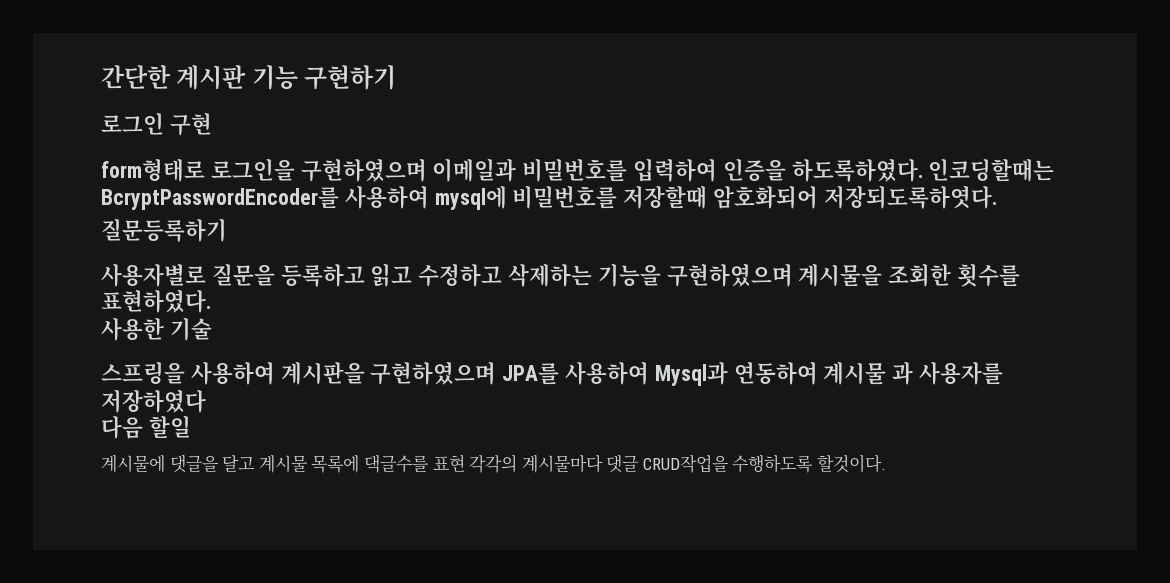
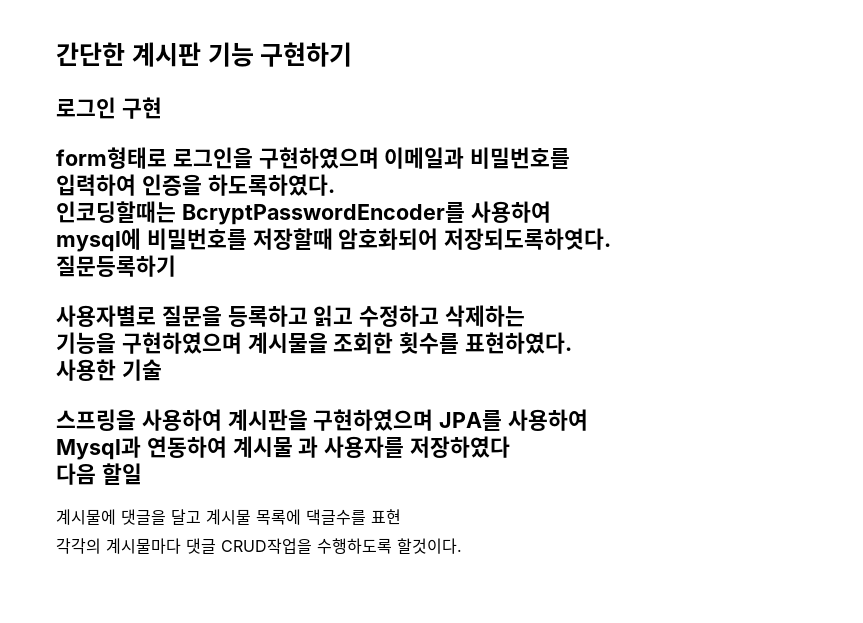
- form형태로 로그인을 구현하였으며 이메일과 비밀번호를 입력하여 인증을 하도록하였다. 인코딩할때는 BcryptPasswordEncoder를 사용하여 mysql에 비밀번호를 저장할때 암호화되어 저장되도록하엿다.
+ form형태로 로그인을 구현하였으며 이메일과 비밀번호를
+ 입력하여 인증을 하도록하였다.
+ 인코딩할때는 BcryptPasswordEncoder를 사용하여
+ mysql에 비밀번호를 저장할때 암호화되어 저장되도록하엿다.
- 사용자별로 질문을 등록하고 읽고 수정하고 삭제하는 기능을 구현하였으며 계시물을 조회한 횟수를 표현하였다.
+ 사용자별로 질문을 등록하고 읽고 수정하고 삭제하는
+ 기능을 구현하였으며 계시물을 조회한 횟수를 표현하였다.
- 스프링을 사용하여 계시판을 구현하였으며 JPA를 사용하여 Mysql과 연동하여 계시물 과 사용자를 저장하였다
+ 스프링을 사용하여 계시판을 구현하였으며 JPA를 사용하여
+ Mysql과 연동하여 계시물 과 사용자를 저장하였다
- 계시물에 댓글을 달고 계시물 목록에 댁글수를 표현 각각의 계시물마다 댓글 CRUD작업을 수행하도록 할것이다.
+ 계시물에 댓글을 달고 계시물 목록에 댁글수를 표현
+ 각각의 계시물마다 댓글 CRUD작업을 수행하도록 할것이다.

